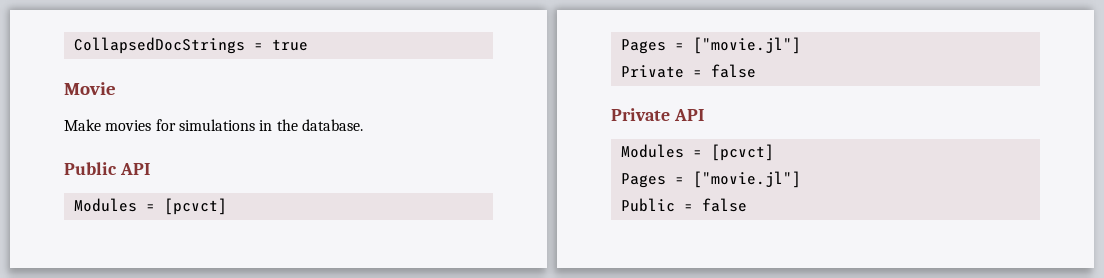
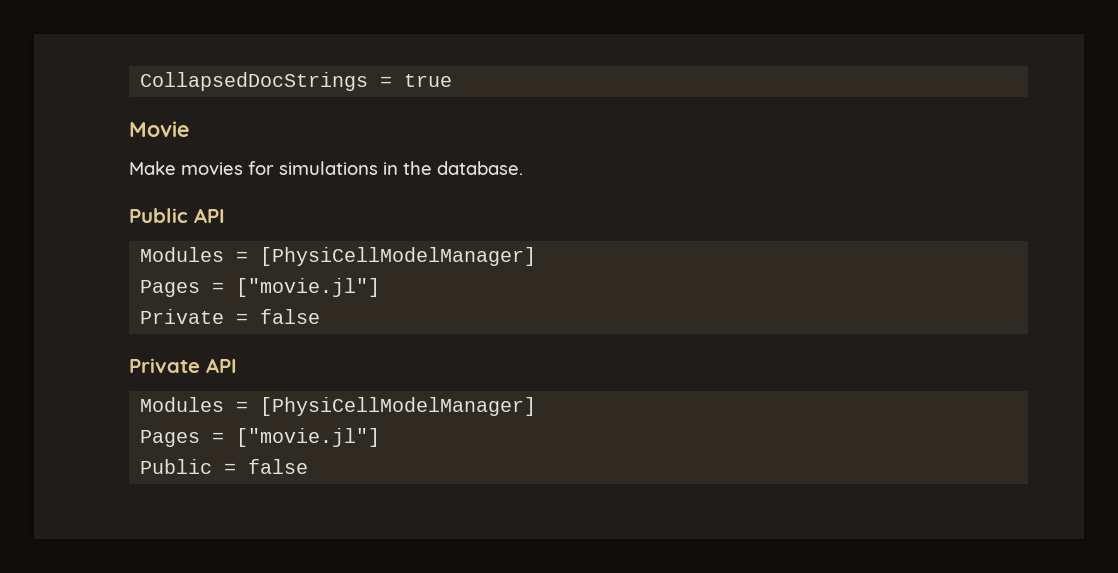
  Public API
- Modules = [pcvct]
+ Modules = [PhysiCellModelManager]
  Private API
- Modules = [pcvct]
+ Modules = [PhysiCellModelManager]

